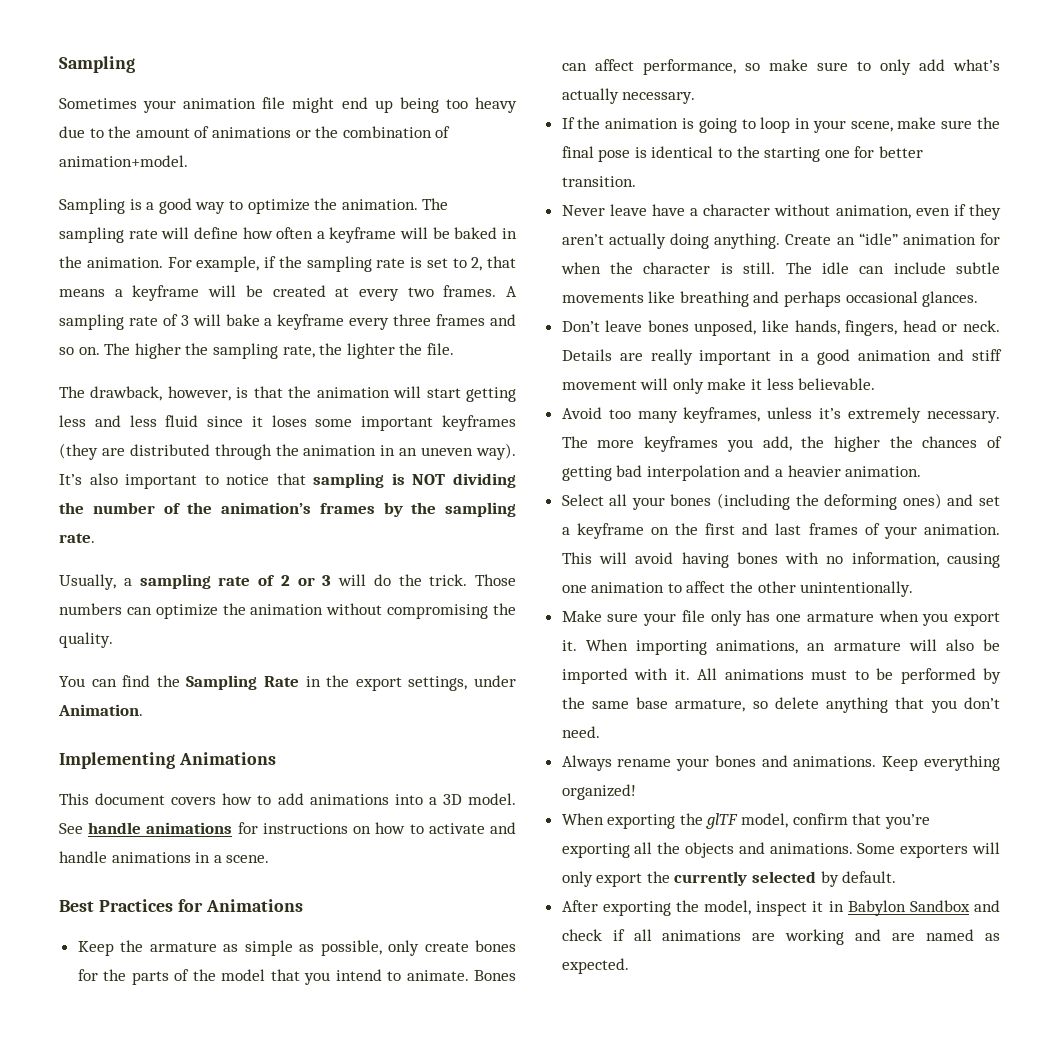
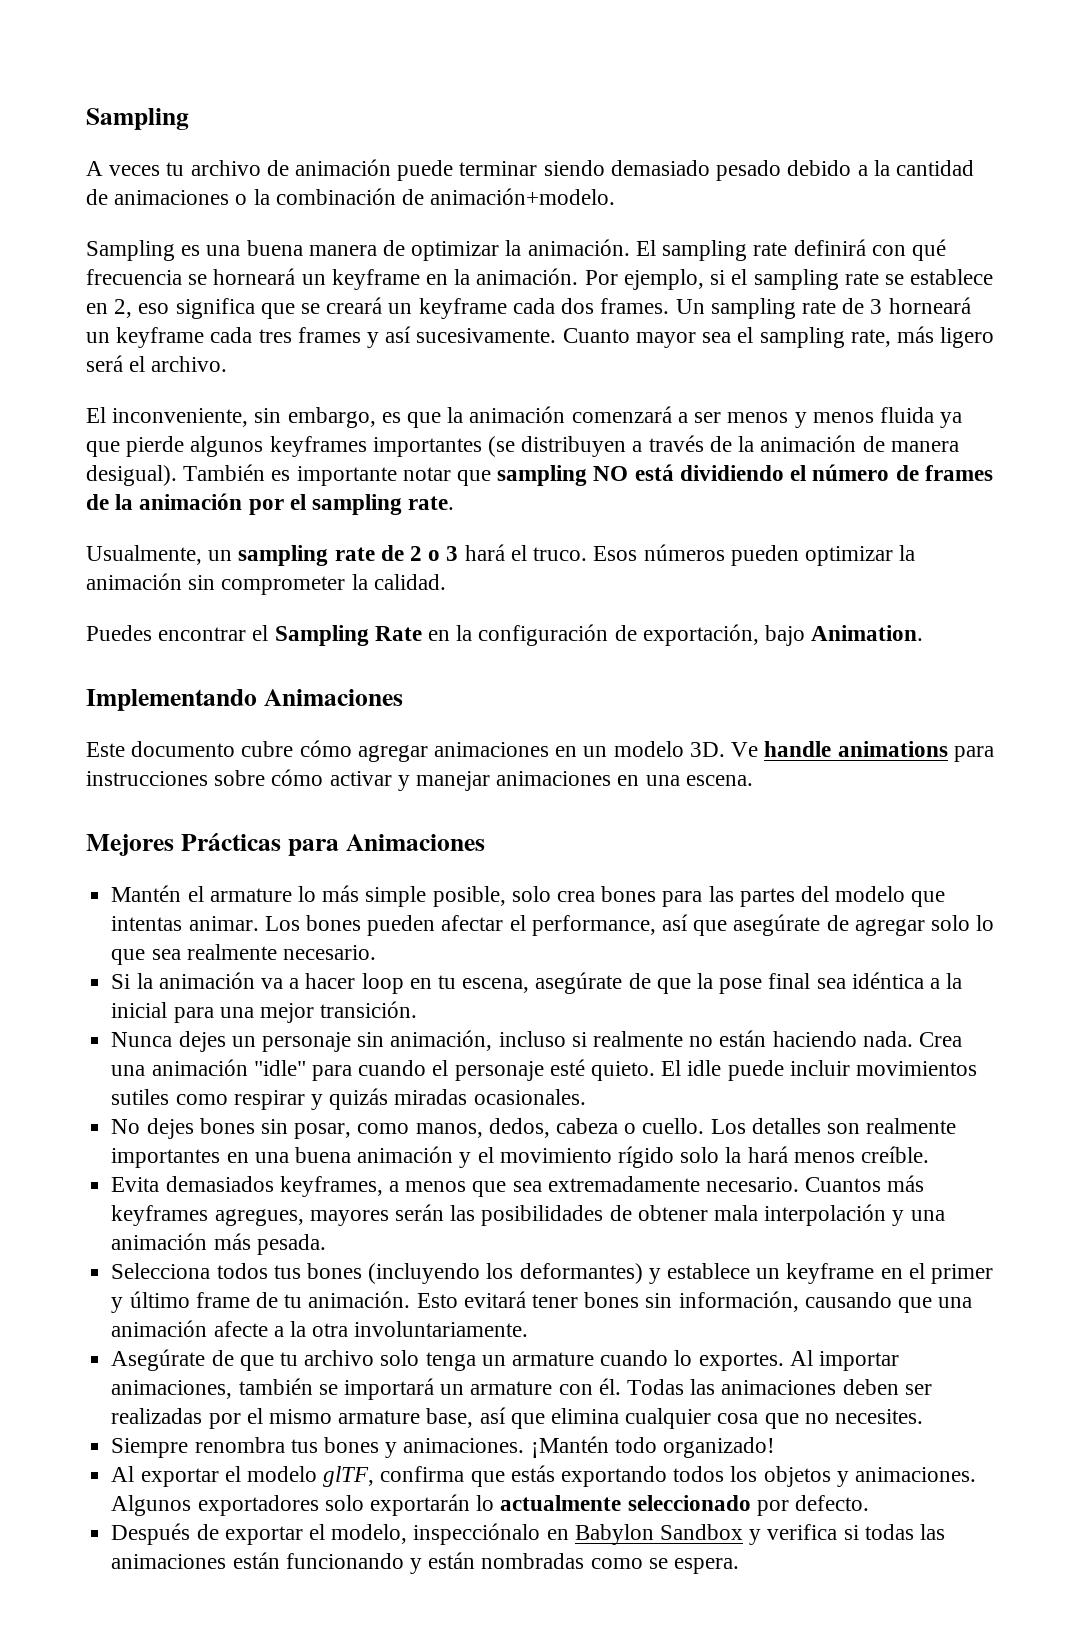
- Sometimes your animation file might end up being too heavy due to the amount of animations or the combination of animation+model.
- Sampling is a good way to optimize the animation. The sampling rate will define how often a keyframe will be baked in the animation. For example, if the sampling rate is set to 2, that means a keyframe will be created at every two frames. A sampling rate of 3 will bake a keyframe every three frames and so on. The higher the sampling rate, the lighter the file.
- The drawback, however, is that the animation will start getting less and less fluid since it loses some important keyframes (they are distributed through the animation in an uneven way). It’s also important to notice that sampling is NOT dividing the number of the animation’s frames by the sampling rate.
- Usually, a sampling rate of 2 or 3 will do the trick. Those numbers can optimize the animation without compromising the quality.
- You can find the Sampling Rate in the export settings, under Animation.
- Implementing Animations
- This document covers how to add animations into a 3D model. See handle animations for instructions on how to activate and handle animations in a scene.
- Best Practices for Animations
- Keep the armature as simple as possible, only create bones for the parts of the model that you intend to animate. Bones can affect performance, so make sure to only add what’s actually necessary.
- If the animation is going to loop in your scene, make sure the final pose is identical to the starting one for better transition.
- Never leave have a character without animation, even if they aren’t actually doing anything. Create an “idle” animation for when the character is still. The idle can include subtle movements like breathing and perhaps occasional glances.
- Don’t leave bones unposed, like hands, fingers, head or neck. Details are really important in a good animation and stiff movement will only make it less believable.
- Avoid too many keyframes, unless it’s extremely necessary. The more keyframes you add, the higher the chances of getting bad interpolation and a heavier animation.
- Select all your bones (including the deforming ones) and set a keyframe on the first and last frames of your animation. This will avoid having bones with no information, causing one animation to affect the other unintentionally.
- Make sure your file only has one armature when you export it. When importing animations, an armature will also be imported with it. All animations must to be performed by the same base armature, so delete anything that you don’t need.
- Always rename your bones and animations. Keep everything organized!
- When exporting the glTF model, confirm that you’re exporting all the objects and animations. Some exporters will only export the currently selected by default.
- After exporting the model, inspect it in Babylon Sandbox and check if all animations are working and are named as expected.
+ A veces tu archivo de animación puede terminar siendo demasiado pesado debido a la cantidad de animaciones o la combinación de animación+modelo.
+ Sampling es una buena manera de optimizar la animación. El sampling rate definirá con qué frecuencia se horneará un keyframe en la animación. Por ejemplo, si el sampling rate se establece en 2, eso significa que se creará un keyframe cada dos frames. Un sampling rate de 3 horneará un keyframe cada tres frames y así sucesivamente. Cuanto mayor sea el sampling rate, más ligero será el archivo.
+ El inconveniente, sin embargo, es que la animación comenzará a ser menos y menos fluida ya que pierde algunos keyframes importantes (se distribuyen a través de la animación de manera desigual). También es importante notar que sampling NO está dividiendo el número de frames de la animación por el sampling rate.
+ Usualmente, un sampling rate de 2 o 3 hará el truco. Esos números pueden optimizar la animación sin comprometer la calidad.
+ Puedes encontrar el Sampling Rate en la configuración de exportación, bajo Animation.
+ Implementando Animaciones
+ Este documento cubre cómo agregar animaciones en un modelo 3D. Ve handle animations para instrucciones sobre cómo activar y manejar animaciones en una escena.
+ Mejores Prácticas para Animaciones
+ Mantén el armature lo más simple posible, solo crea bones para las partes del modelo que intentas animar. Los bones pueden afectar el performance, así que asegúrate de agregar solo lo que sea realmente necesario.
+ Si la animación va a hacer loop en tu escena, asegúrate de que la pose final sea idéntica a la inicial para una mejor transición.
+ Nunca dejes un personaje sin animación, incluso si realmente no están haciendo nada. Crea una animación "idle" para cuando el personaje esté quieto. El idle puede incluir movimientos sutiles como respirar y quizás miradas ocasionales.
+ No dejes bones sin posar, como manos, dedos, cabeza o cuello. Los detalles son realmente importantes en una buena animación y el movimiento rígido solo la hará menos creíble.
+ Evita demasiados keyframes, a menos que sea extremadamente necesario. Cuantos más keyframes agregues, mayores serán las posibilidades de obtener mala interpolación y una animación más pesada.
+ Selecciona todos tus bones (incluyendo los deformantes) y establece un keyframe en el primer y último frame de tu animación. Esto evitará tener bones sin información, causando que una animación afecte a la otra involuntariamente.
+ Asegúrate de que tu archivo solo tenga un armature cuando lo exportes. Al importar animaciones, también se importará un armature con él. Todas las animaciones deben ser realizadas por el mismo armature base, así que elimina cualquier cosa que no necesites.
+ Siempre renombra tus bones y animaciones. ¡Mantén todo organizado!
+ Al exportar el modelo glTF, confirma que estás exportando todos los objetos y animaciones. Algunos exportadores solo exportarán lo actualmente seleccionado por defecto.
+ Después de exportar el modelo, inspecciónalo en Babylon Sandbox y verifica si todas las animaciones están funcionando y están nombradas como se espera.

